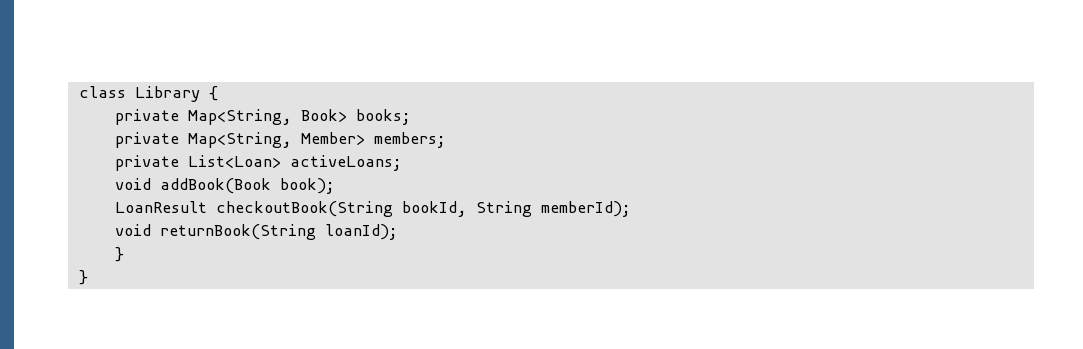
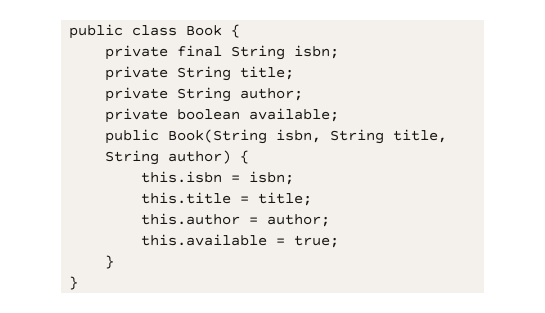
- class Library {
+ public class Book {
- private Map<String, Book> books;
- private Map<String, Member> members;
- private List<Loan> activeLoans;
- void addBook(Book book);
- LoanResult checkoutBook(String bookId, String memberId);
- void returnBook(String loanId);
+ private final String isbn;
+ private String title;
+ private String author;
+ private boolean available;
+ public Book(String isbn, String title, String author) {
+ this.isbn = isbn;
+ this.title = title;
+ this.author = author;
+ this.available = true;

